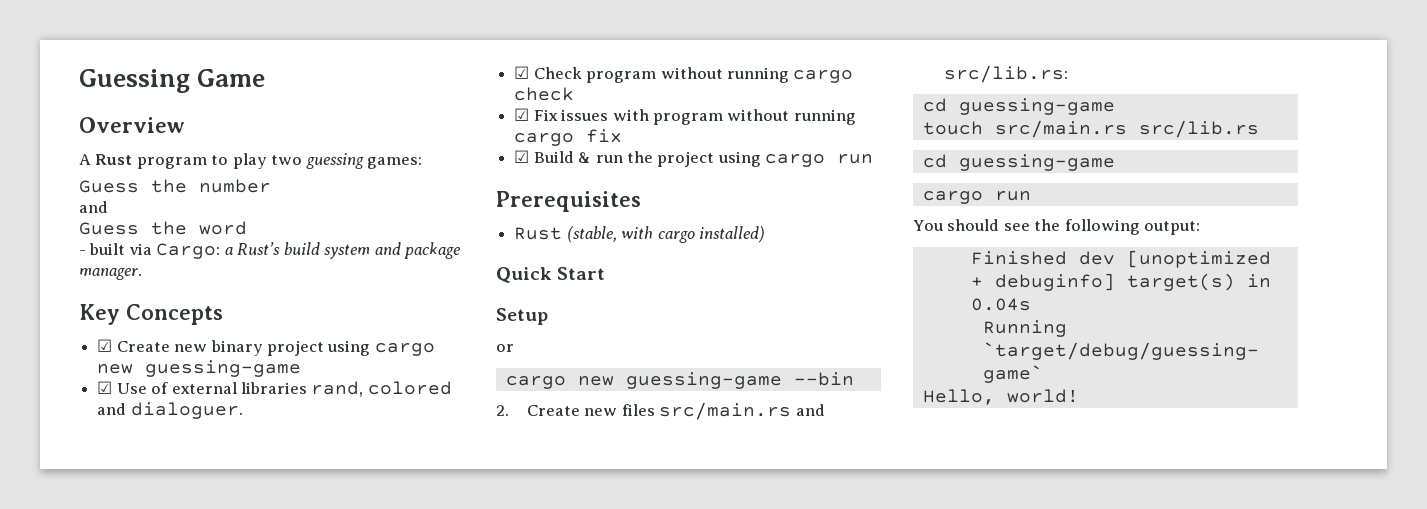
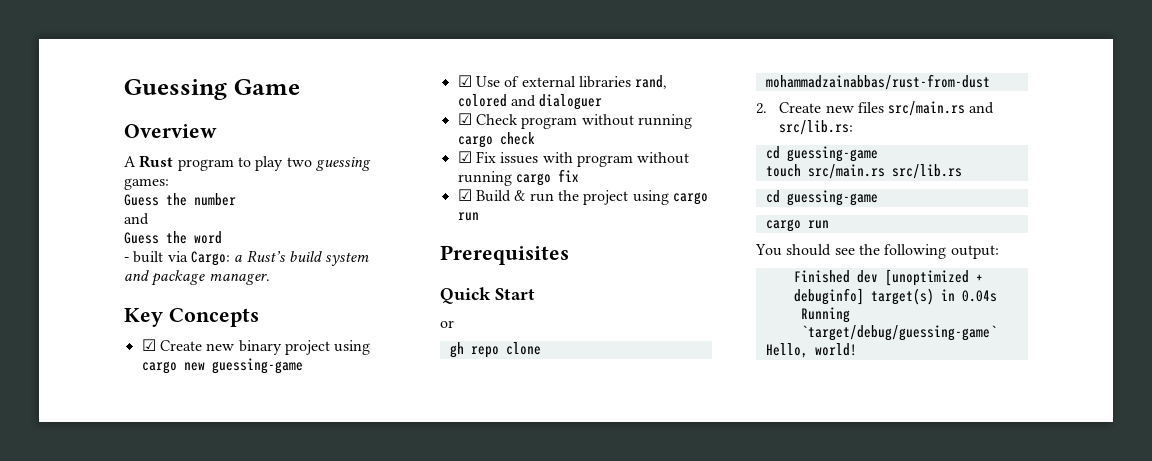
- ☑ Use of external libraries rand, colored and dialoguer.
+ ☑ Use of external libraries rand, colored and dialoguer
- Rust (stable, with cargo installed)
- Setup
- cargo new guessing-game --bin
+ gh repo clone mohammadzainabbas/rust-from-dust

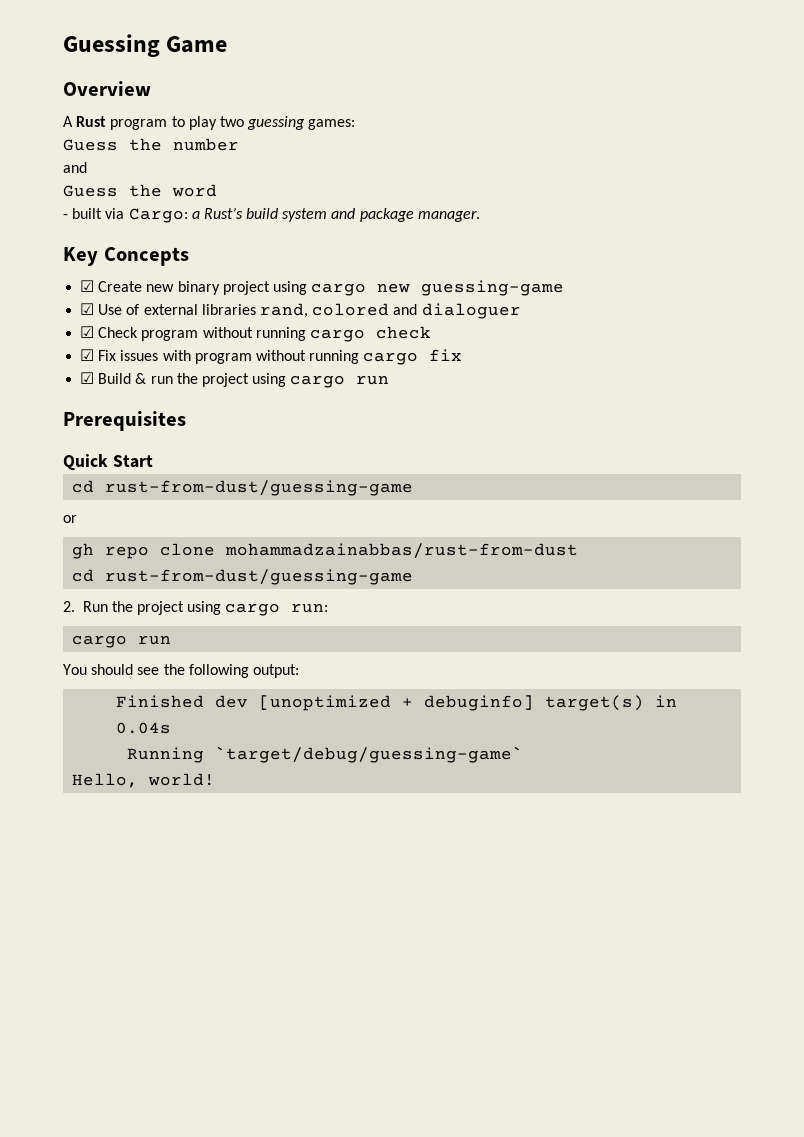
  Quick Start
+ cd rust-from-dust/guessing-game
  gh repo clone mohammadzainabbas/rust-from-dust
+ cd rust-from-dust/guessing-game
- 2. Create new files src/main.rs and src/lib.rs:
- cd guessing-game
- touch src/main.rs src/lib.rs
- cd guessing-game
+ 2. Run the project using cargo run:

